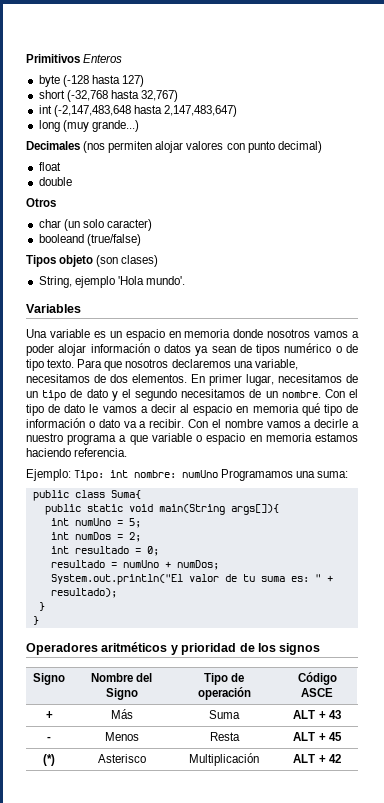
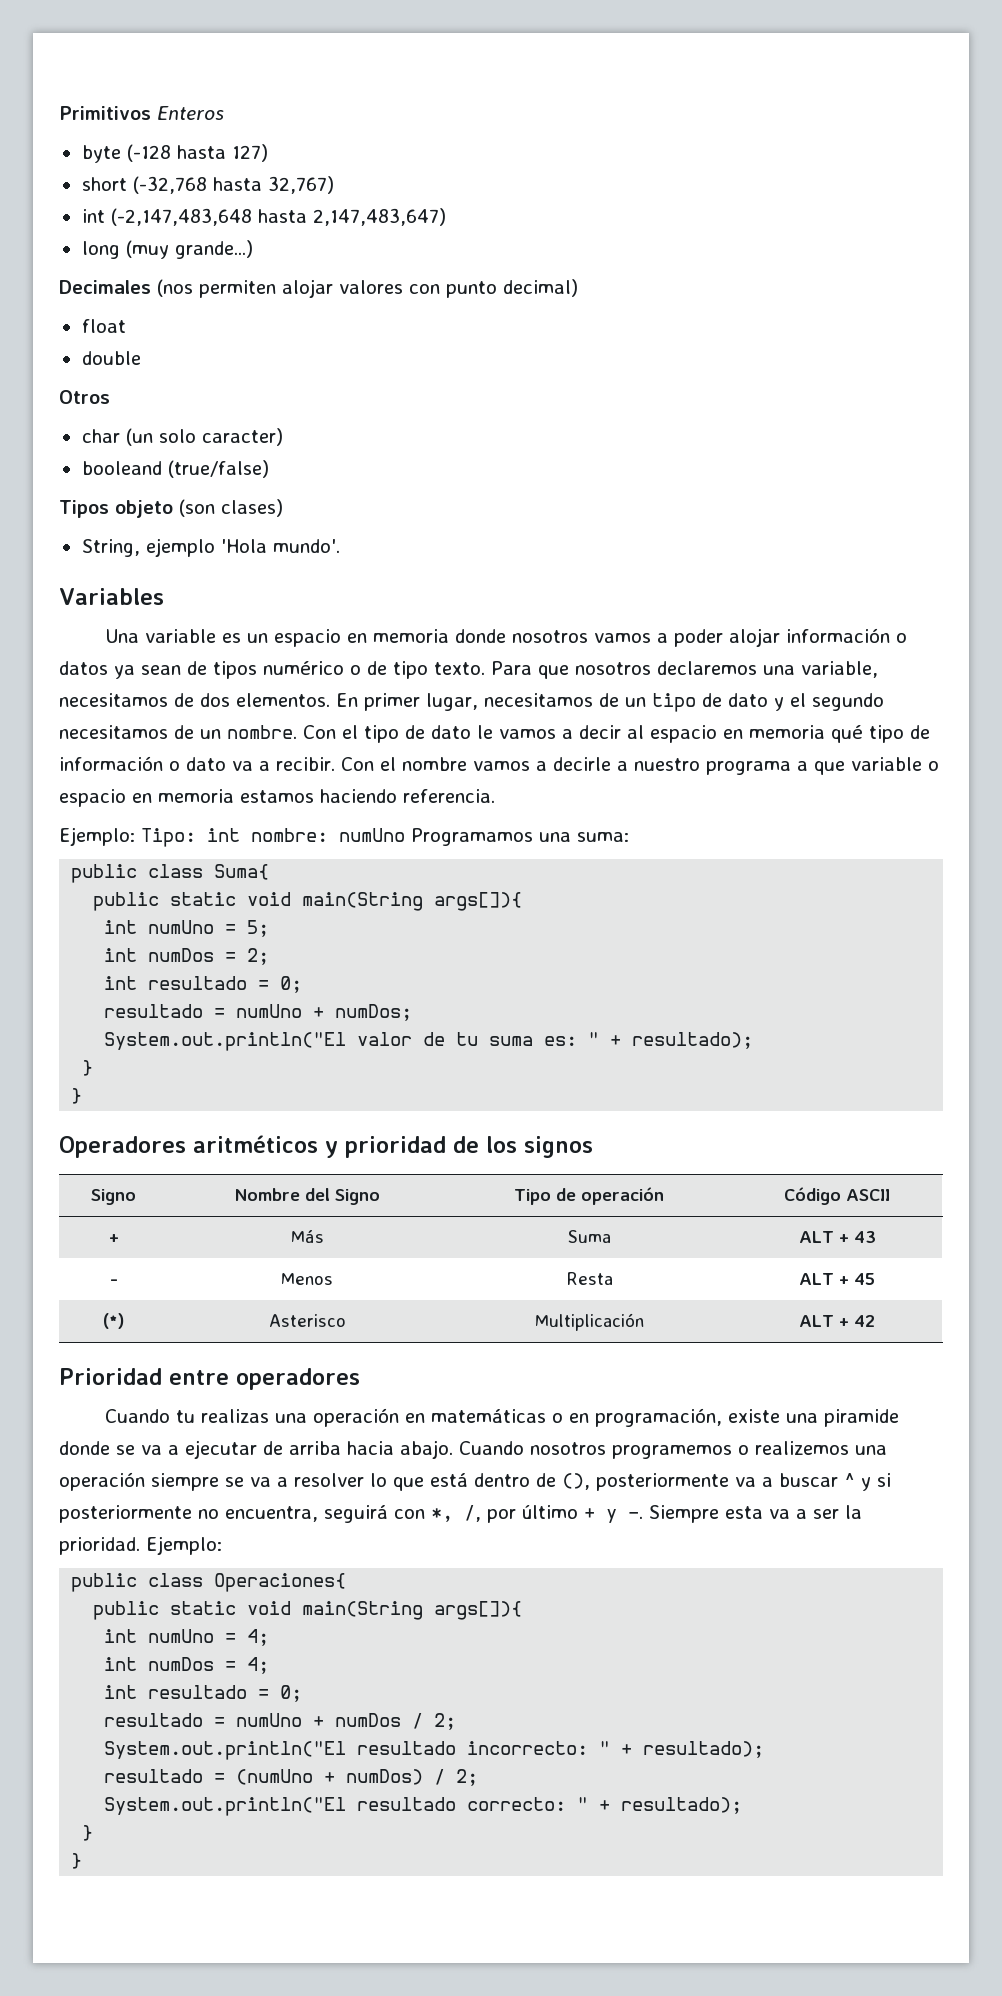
- Signo | Nombre del Signo | Tipo de operación | Código ASCE
+ Signo | Nombre del Signo | Tipo de operación | Código ASCII
+ Prioridad entre operadores
+ Cuando tu realizas una operación en matemáticas o en programación, existe una piramide donde se va a ejecutar de arriba hacia abajo. Cuando nosotros programemos o realizemos una operación siempre se va a resolver lo que está dentro de (), posteriormente va a buscar ^ y si posteriormente no encuentra, seguirá con *, /, por último + y -. Siempre esta va a ser la prioridad. Ejemplo:
+ public class Operaciones{
+ public static void main(String args[]){
+ int numUno = 4;
+ int numDos = 4;
+ int resultado = 0;
+ resultado = numUno + numDos / 2;
+ System.out.println("El resultado incorrecto: " + resultado);
+ resultado = (numUno + numDos) / 2;
+ System.out.println("El resultado correcto: " + resultado);
+ }
+ }

